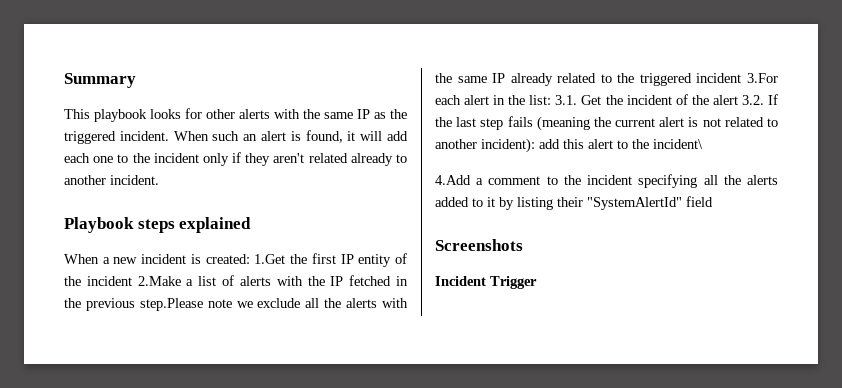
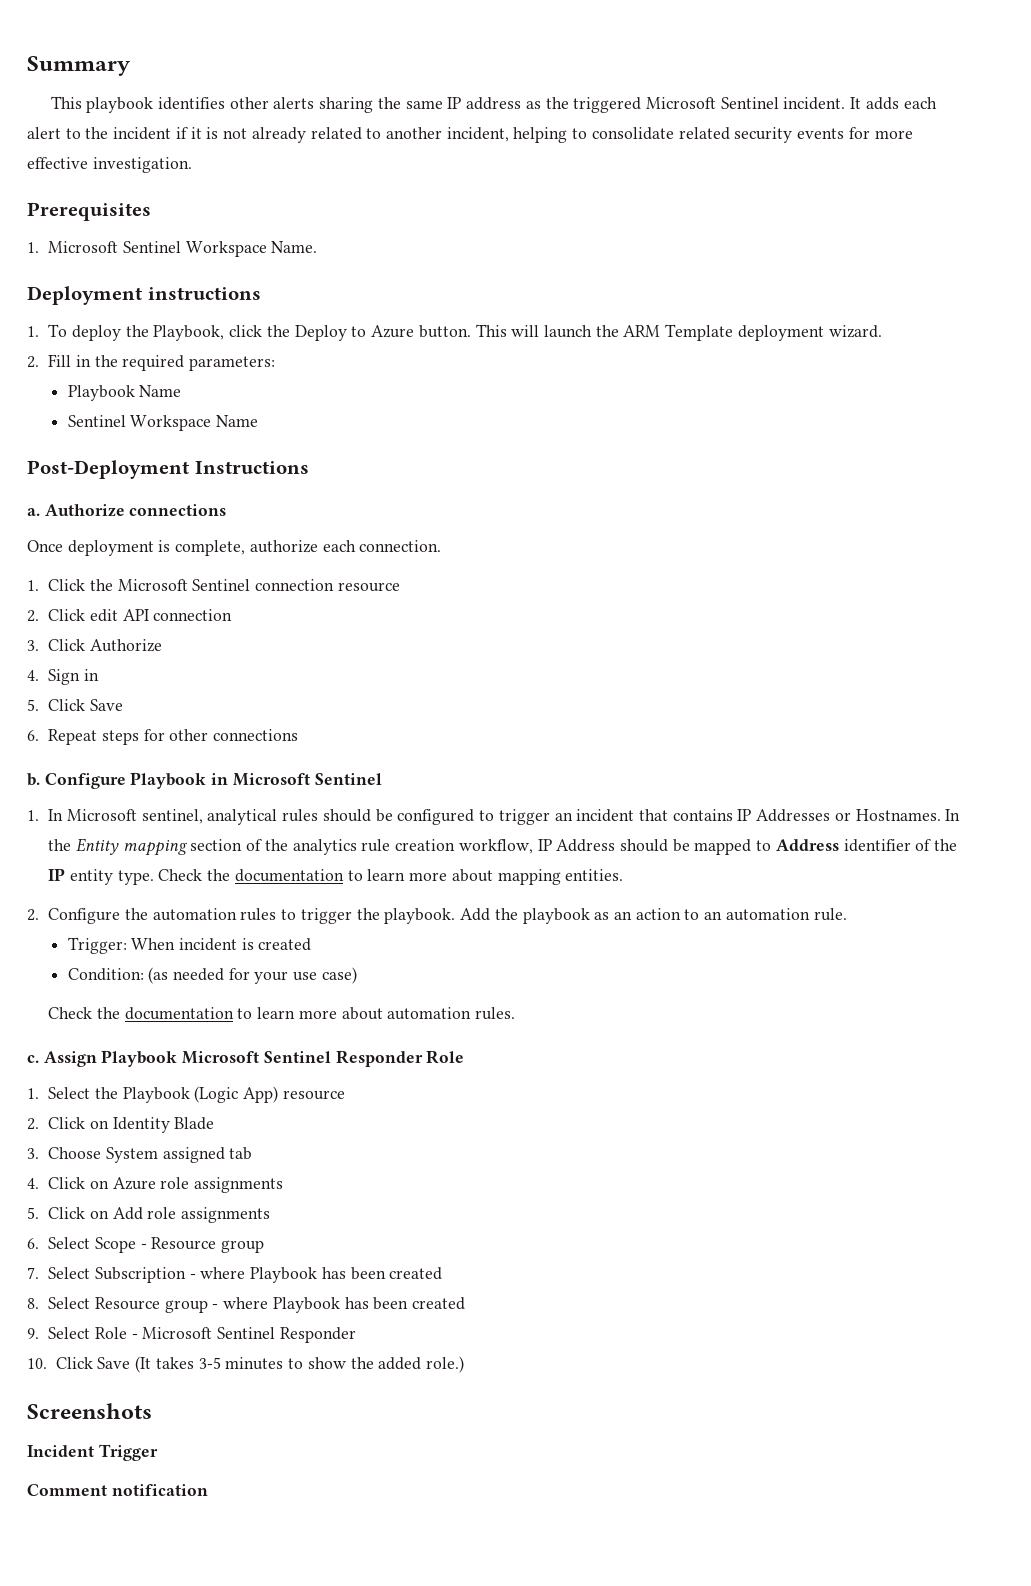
- This playbook looks for other alerts with the same IP as the triggered incident. When such an alert is found, it will add each one to the incident only if they aren't related already to another incident.
- Playbook steps explained
- When a new incident is created: 1.Get the first IP entity of the incident 2.Make a list of alerts with the IP fetched in the previous step.Please note we exclude all the alerts with the same IP already related to the triggered incident 3.For each alert in the list: 3.1. Get the incident of the alert 3.2. If the last step fails (meaning the current alert is not related to another incident): add this alert to the incident\
- 4.Add a comment to the incident specifying all the alerts added to it by listing their "SystemAlertId" field
+ This playbook identifies other alerts sharing the same IP address as the triggered Microsoft Sentinel incident. It adds each alert to the incident if it is not already related to another incident, helping to consolidate related security events for more effective investigation.
+ Prerequisites
+ 1. Microsoft Sentinel Workspace Name.
+ Deployment instructions
+ 1. To deploy the Playbook, click the Deploy to Azure button. This will launch the ARM Template deployment wizard.
+ 2. Fill in the required parameters:
+ Playbook Name
+ Sentinel Workspace Name
+ Post-Deployment Instructions
+ a. Authorize connections
+ Once deployment is complete, authorize each connection.
+ 1. Click the Microsoft Sentinel connection resource
+ 2. Click edit API connection
+ 3. Click Authorize
+ 4. Sign in
+ 5. Click Save
+ 6. Repeat steps for other connections
+ b. Configure Playbook in Microsoft Sentinel
+ 1. In Microsoft sentinel, analytical rules should be configured to trigger an incident that contains IP Addresses or Hostnames. In the Entity mapping section of the analytics rule creation workflow, IP Address should be mapped to Address identifier of the IP entity type. Check the documentation to learn more about mapping entities.
+ 2. Configure the automation rules to trigger the playbook. Add the playbook as an action to an automation rule.
+ Trigger: When incident is created
+ Condition: (as needed for your use case)
+ Check the documentation to learn more about automation rules.
+ c. Assign Playbook Microsoft Sentinel Responder Role
+ 1. Select the Playbook (Logic App) resource
+ 2. Click on Identity Blade
+ 3. Choose System assigned tab
+ 4. Click on Azure role assignments
+ 5. Click on Add role assignments
+ 6. Select Scope - Resource group
+ 7. Select Subscription - where Playbook has been created
+ 8. Select Resource group - where Playbook has been created
+ 9. Select Role - Microsoft Sentinel Responder
+ 10. Click Save (It takes 3-5 minutes to show the added role.)
+ Comment notification

